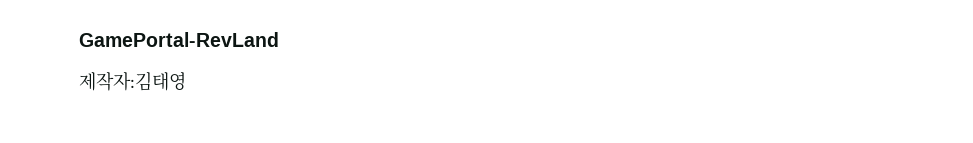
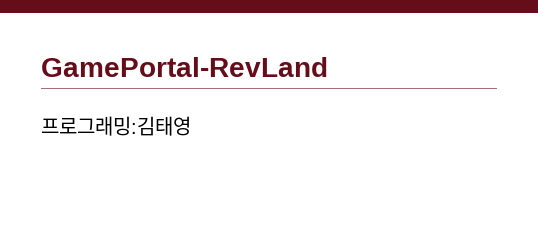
- 제작자:김태영
+ 프로그래밍:김태영

